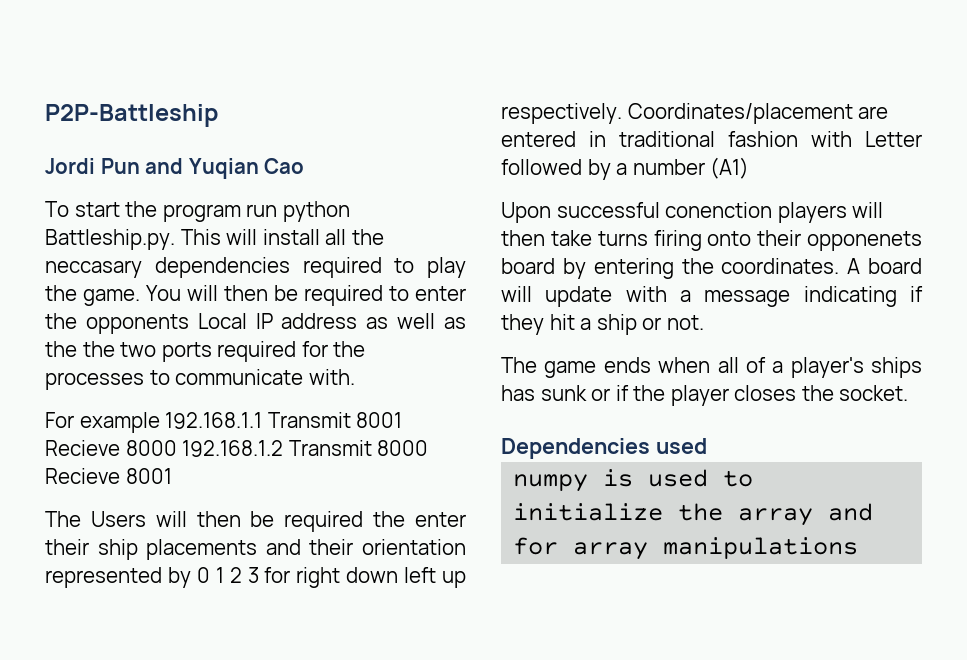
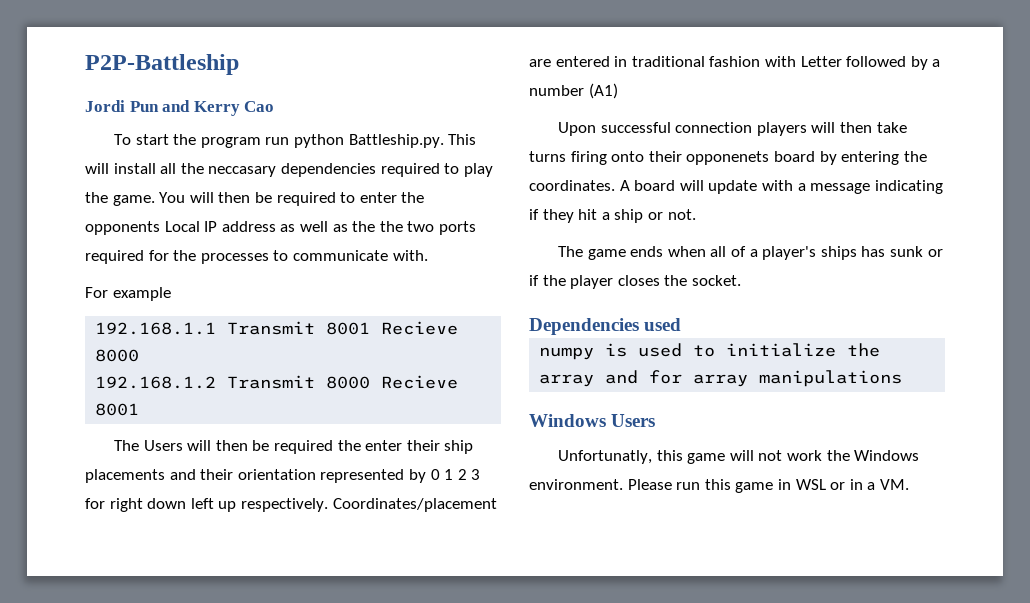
- Jordi Pun and Yuqian Cao
+ Jordi Pun and Kerry Cao
- For example 192.168.1.1 Transmit 8001 Recieve 8000 192.168.1.2 Transmit 8000 Recieve 8001
+ For example
+ 192.168.1.1 Transmit 8001 Recieve 8000
+ 192.168.1.2 Transmit 8000 Recieve 8001
- Upon successful conenction players will then take turns firing onto their opponenets board by entering the coordinates.
+ Upon successful connection players will then take turns firing onto their opponenets board by entering the coordinates.
+ Windows Users
+ Unfortunatly, this game will not work the Windows environment. Please run this game in WSL or in a VM.

